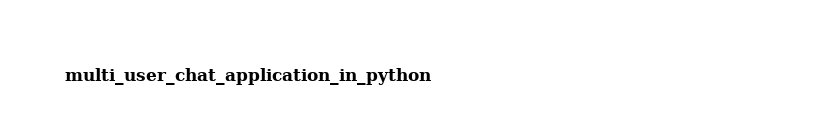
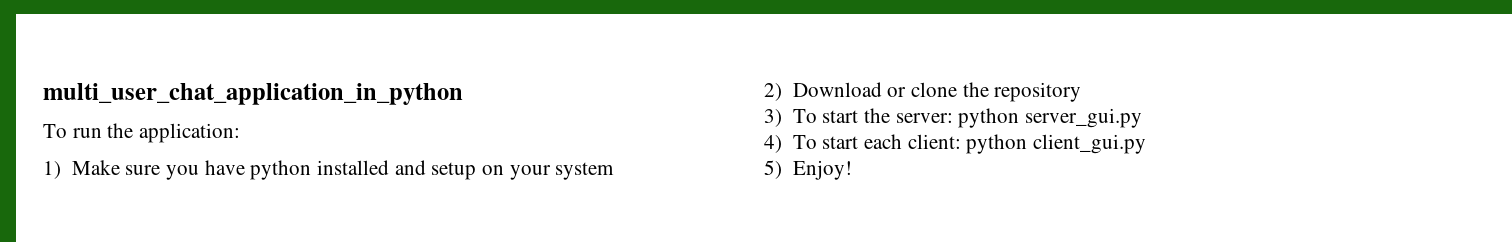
+ To run the application:
+ 1) Make sure you have python installed and setup on your system
+ 2) Download or clone the repository
+ 3) To start the server: python server_gui.py
+ 4) To start each client: python client_gui.py
+ 5) Enjoy!

